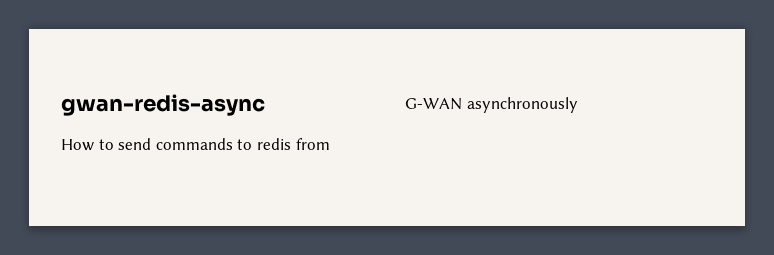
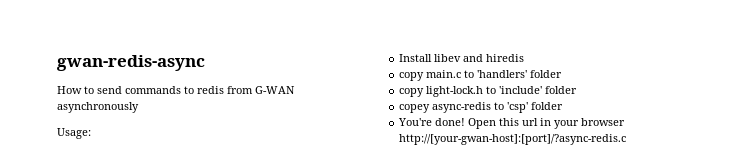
+ Usage:
+ Install libev and hiredis
+ copy main.c to 'handlers' folder
+ copy light-lock.h to 'include' folder
+ copey async-redis to 'csp' folder
+ You're done! Open this url in your browser http://[your-gwan-host]:[port]/?async-redis.c

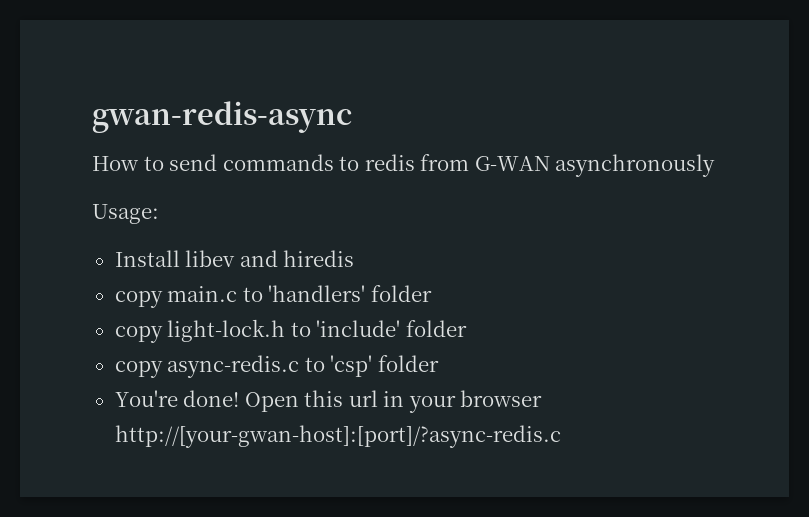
- copey async-redis to 'csp' folder
+ copy async-redis.c to 'csp' folder

